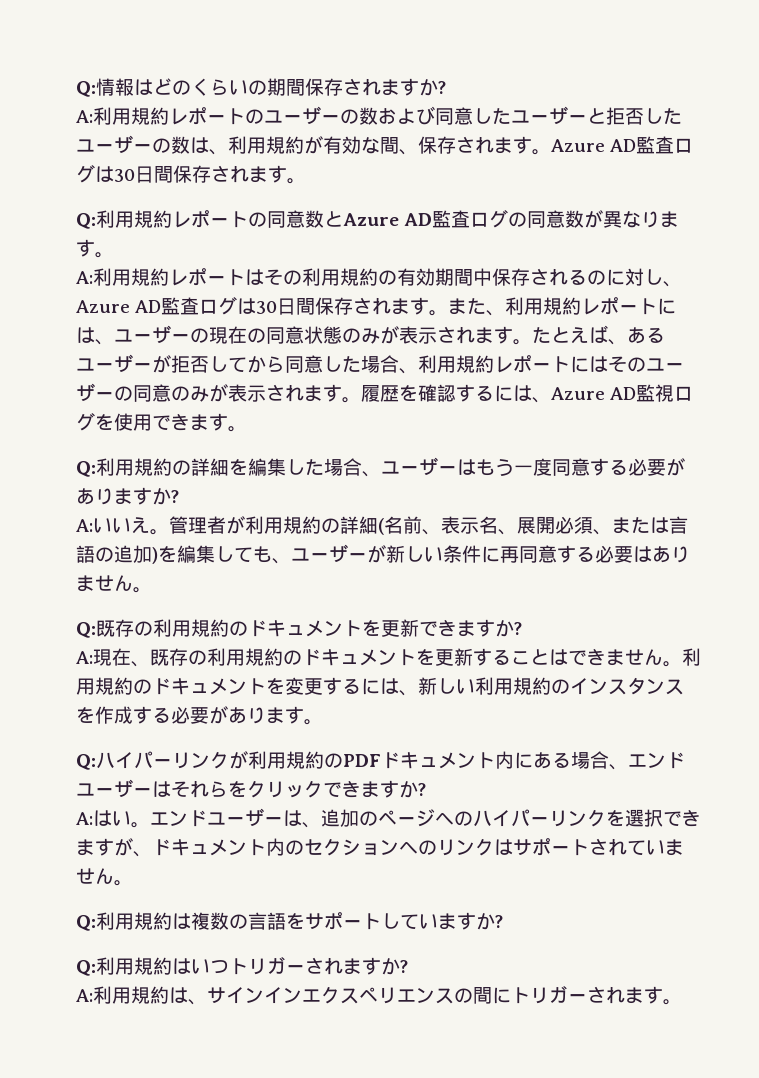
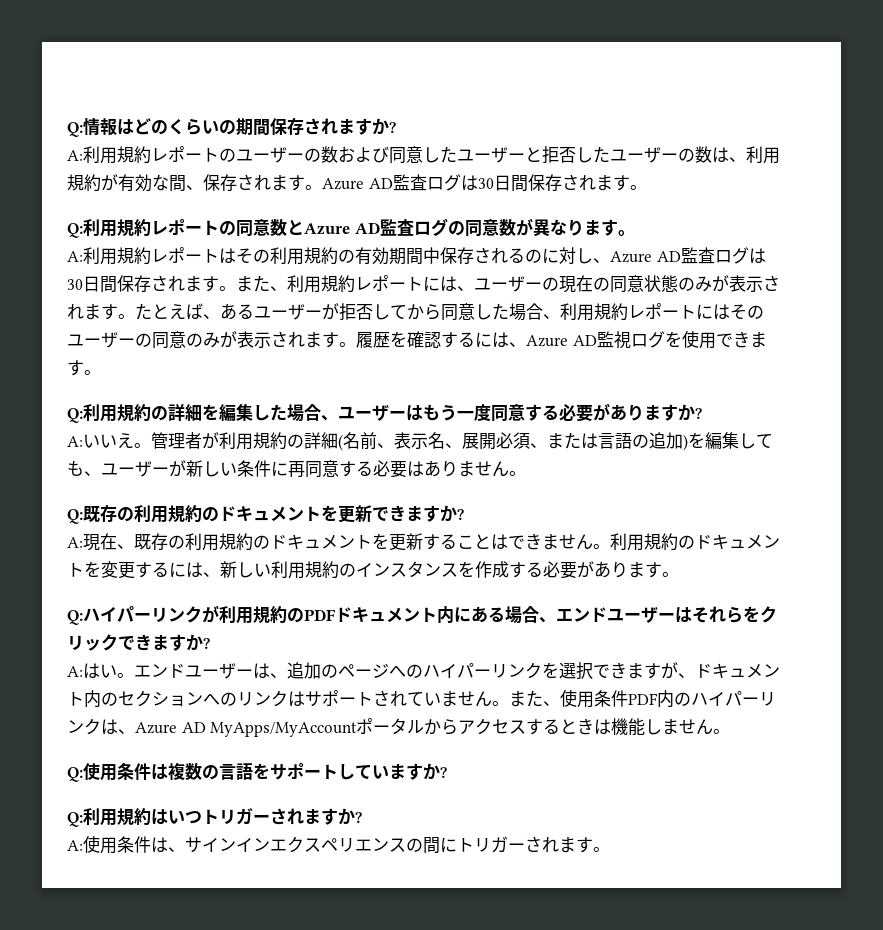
- エンドユーザーは、追加のページへのハイパーリンクを選択できますが、ドキュメント内のセクションへのリンクはサポートされていません。
- Q:利用規約は複数の言語をサポートしていますか?
+ エンドユーザーは、追加のページへのハイパーリンクを選択できますが、ドキュメント内のセクションへのリンクはサポートされていません。また、使用条件PDF内のハイパーリンクは、Azure AD MyApps/MyAccountポータルからアクセスするときは機能しません。
+ Q:使用条件は複数の言語をサポートしていますか?
- A:利用規約は、サインインエクスペリエンスの間にトリガーされます。
+ A:使用条件は、サインインエクスペリエンスの間にトリガーされます。

